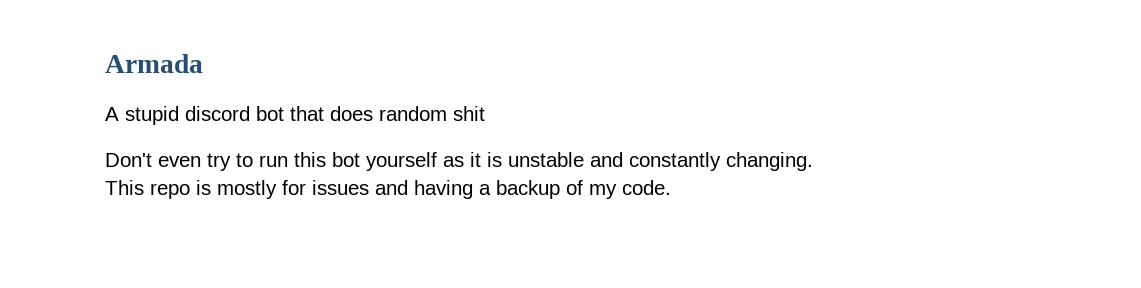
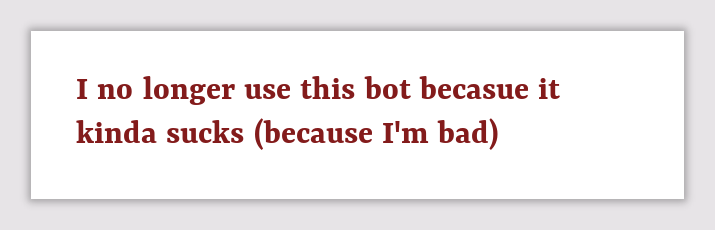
- Armada
- A stupid discord bot that does random shit
- Don't even try to run this bot yourself as it is unstable and constantly changing.
- This repo is mostly for issues and having a backup of my code.
+ I no longer use this bot becasue it kinda sucks (because I'm bad)

